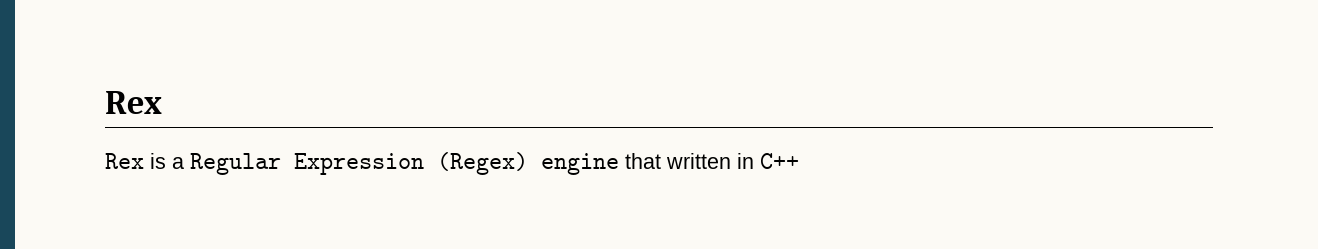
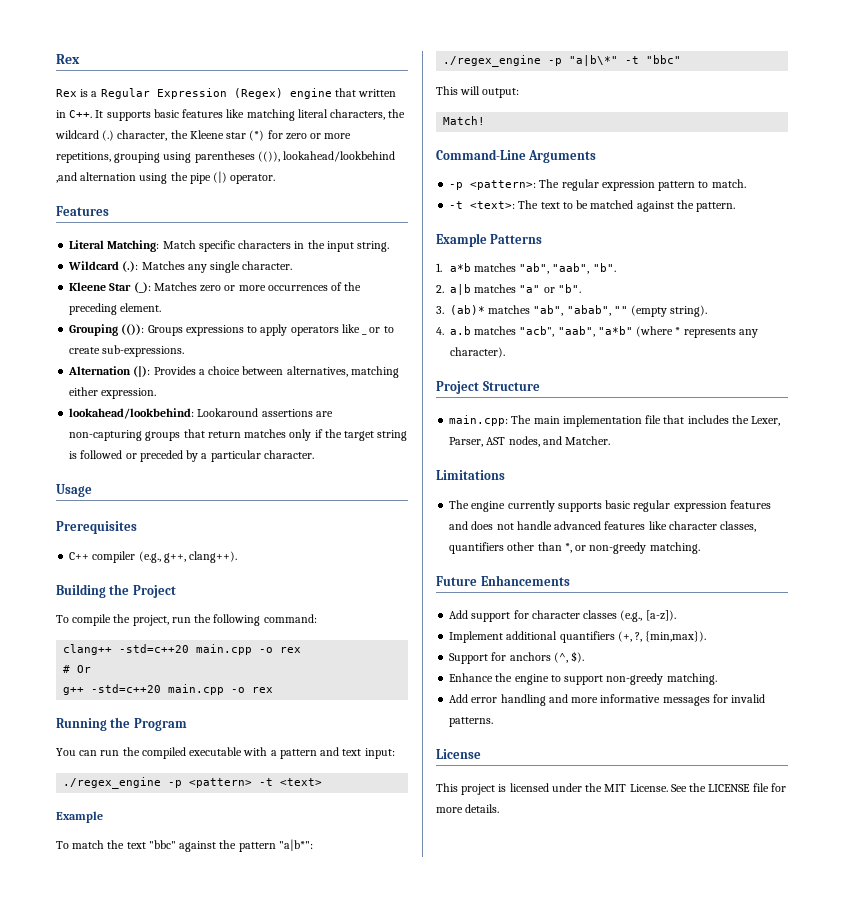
- Rex is a Regular Expression (Regex) engine that written in C++
+ Rex is a Regular Expression (Regex) engine that written in C++. It supports basic features like matching literal characters, the wildcard (.) character, the Kleene star (*) for zero or more repetitions, grouping using parentheses (()), lookahead/lookbehind ,and alternation using the pipe (|) operator.
+ Features
+ Literal Matching: Match specific characters in the input string.
+ Wildcard (.): Matches any single character.
+ Kleene Star (_): Matches zero or more occurrences of the preceding element.
+ Grouping (()): Groups expressions to apply operators like _ or to create sub-expressions.
+ Alternation (|): Provides a choice between alternatives, matching either expression.
+ lookahead/lookbehind: Lookaround assertions are non-capturing groups that return matches only if the target string is followed or preceded by a particular character.
+ Usage
+ Prerequisites
+ C++ compiler (e.g., g++, clang++).
+ Building the Project
+ To compile the project, run the following command:
+ clang++ -std=c++20 main.cpp -o rex
+ # Or
+ g++ -std=c++20 main.cpp -o rex
+ Running the Program
+ You can run the compiled executable with a pattern and text input:
+ ./regex_engine -p <pattern> -t <text>
+ Example
+ To match the text "bbc" against the pattern "a|b*":
+ ./regex_engine -p "a|b\*" -t "bbc"
+ This will output:
+ Match!
+ Command-Line Arguments
+ -p <pattern>: The regular expression pattern to match.
+ -t <text>: The text to be matched against the pattern.
+ Example Patterns
+ 1. a*b matches "ab", "aab", "b".
+ 2. a|b matches "a" or "b".
+ 3. (ab)* matches "ab", "abab", "" (empty string).
+ 4. a.b matches "acb", "aab", "a*b" (where * represents any character).
+ Project Structure
+ main.cpp: The main implementation file that includes the Lexer, Parser, AST nodes, and Matcher.
+ Limitations
+ The engine currently supports basic regular expression features and does not handle advanced features like character classes, quantifiers other than *, or non-greedy matching.
+ Future Enhancements
+ Add support for character classes (e.g., [a-z]).
+ Implement additional quantifiers (+, ?, {min,max}).
+ Support for anchors (^, $).
+ Enhance the engine to support non-greedy matching.
+ Add error handling and more informative messages for invalid patterns.
+ License
+ This project is licensed under the MIT License. See the LICENSE file for more details.

